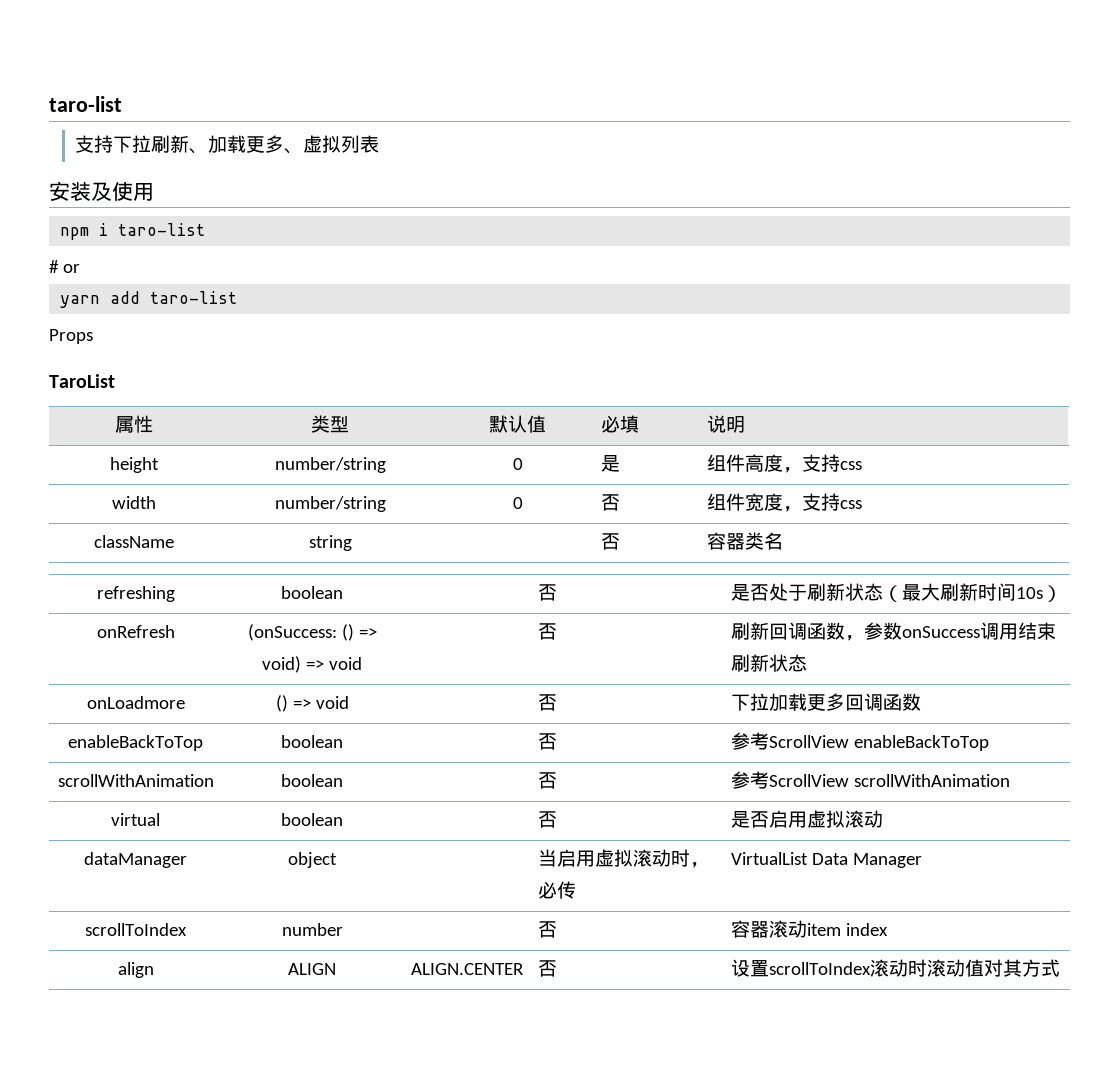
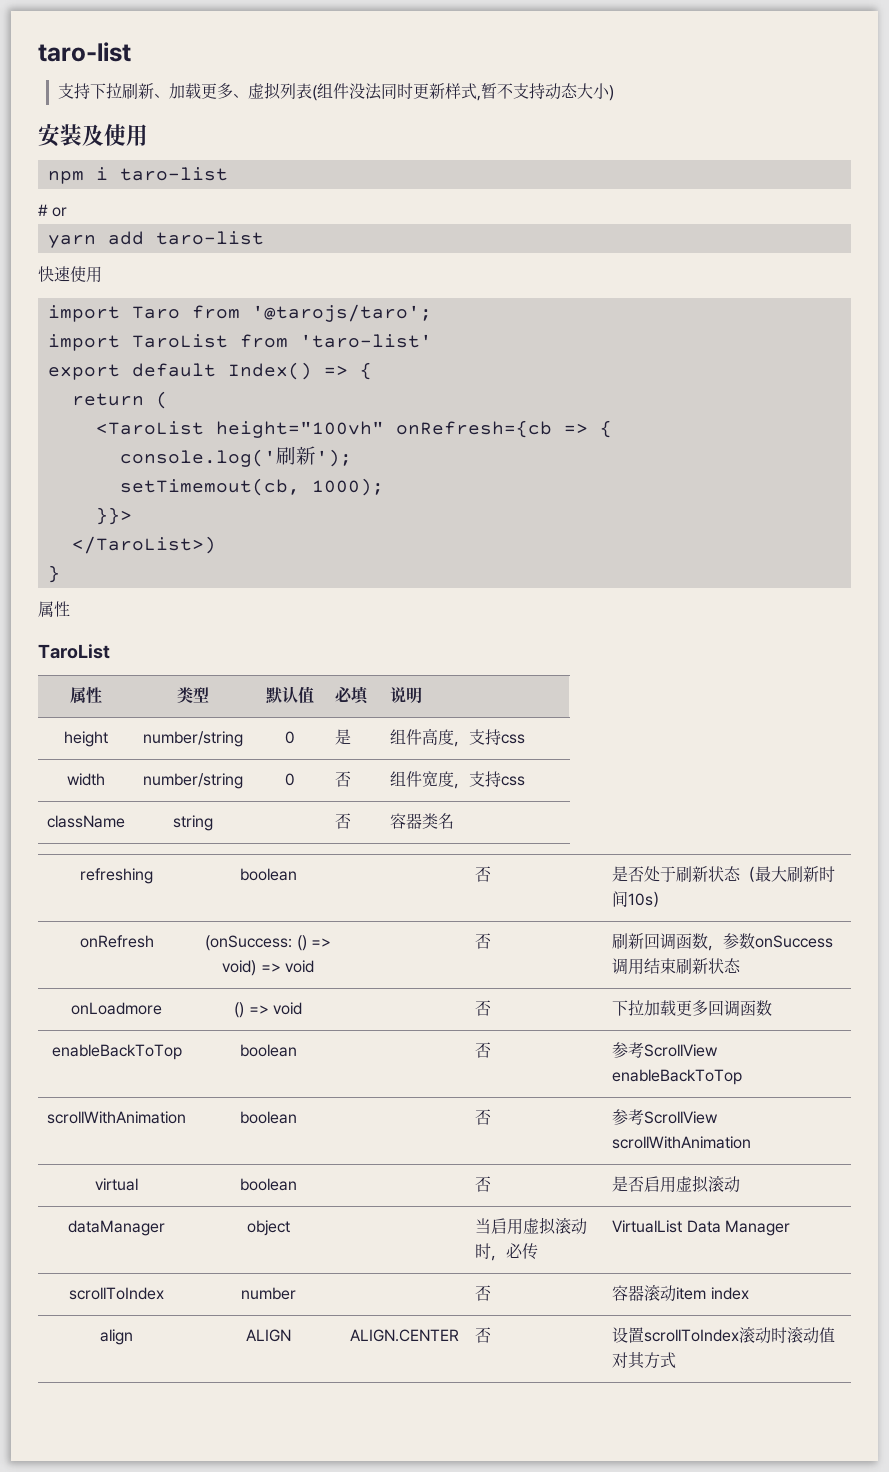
- 支持下拉刷新、加载更多、虚拟列表
+ 支持下拉刷新、加载更多、虚拟列表(组件没法同时更新样式,暂不支持动态大小)
- Props
+ 快速使用
+ import Taro from '@tarojs/taro';
+ import TaroList from 'taro-list'
+ export default Index() => {
+ return (
+ <TaroList height="100vh" onRefresh={cb => {
+ console.log('刷新');
+ setTimemout(cb, 1000);
+ }}>
+ </TaroList>)
+ }
+ 属性

